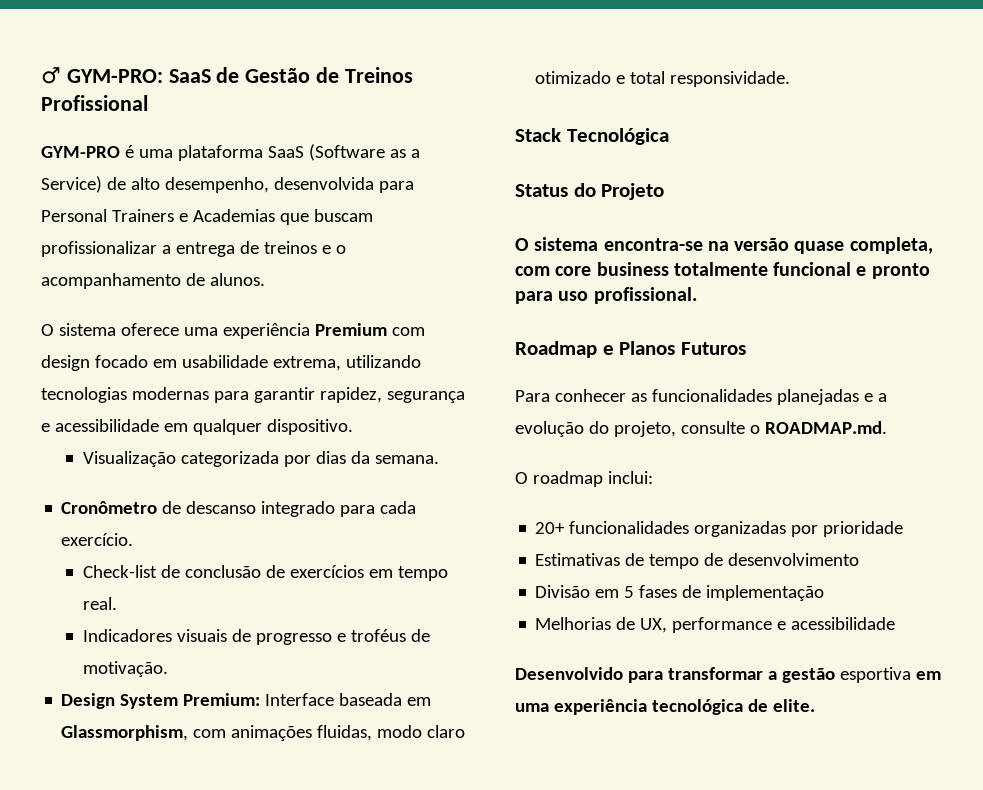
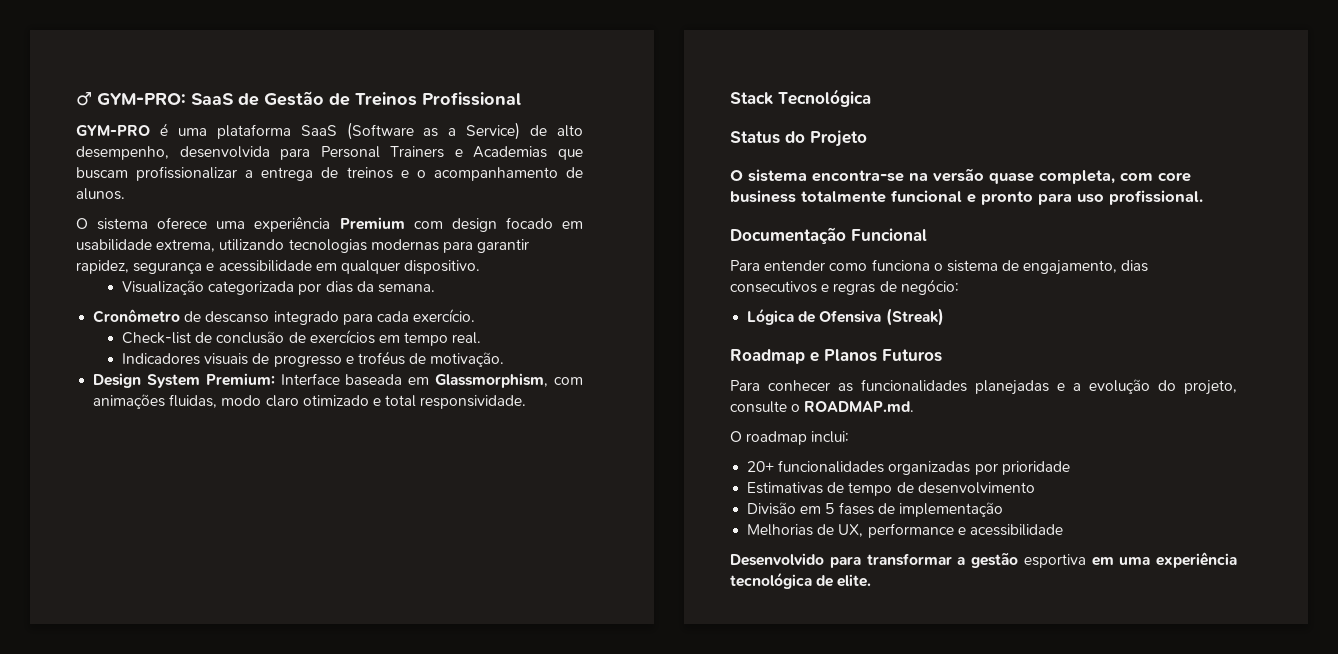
+ Documentação Funcional
+ Para entender como funciona o sistema de engajamento, dias consecutivos e regras de negócio:
+ Lógica de Ofensiva (Streak)

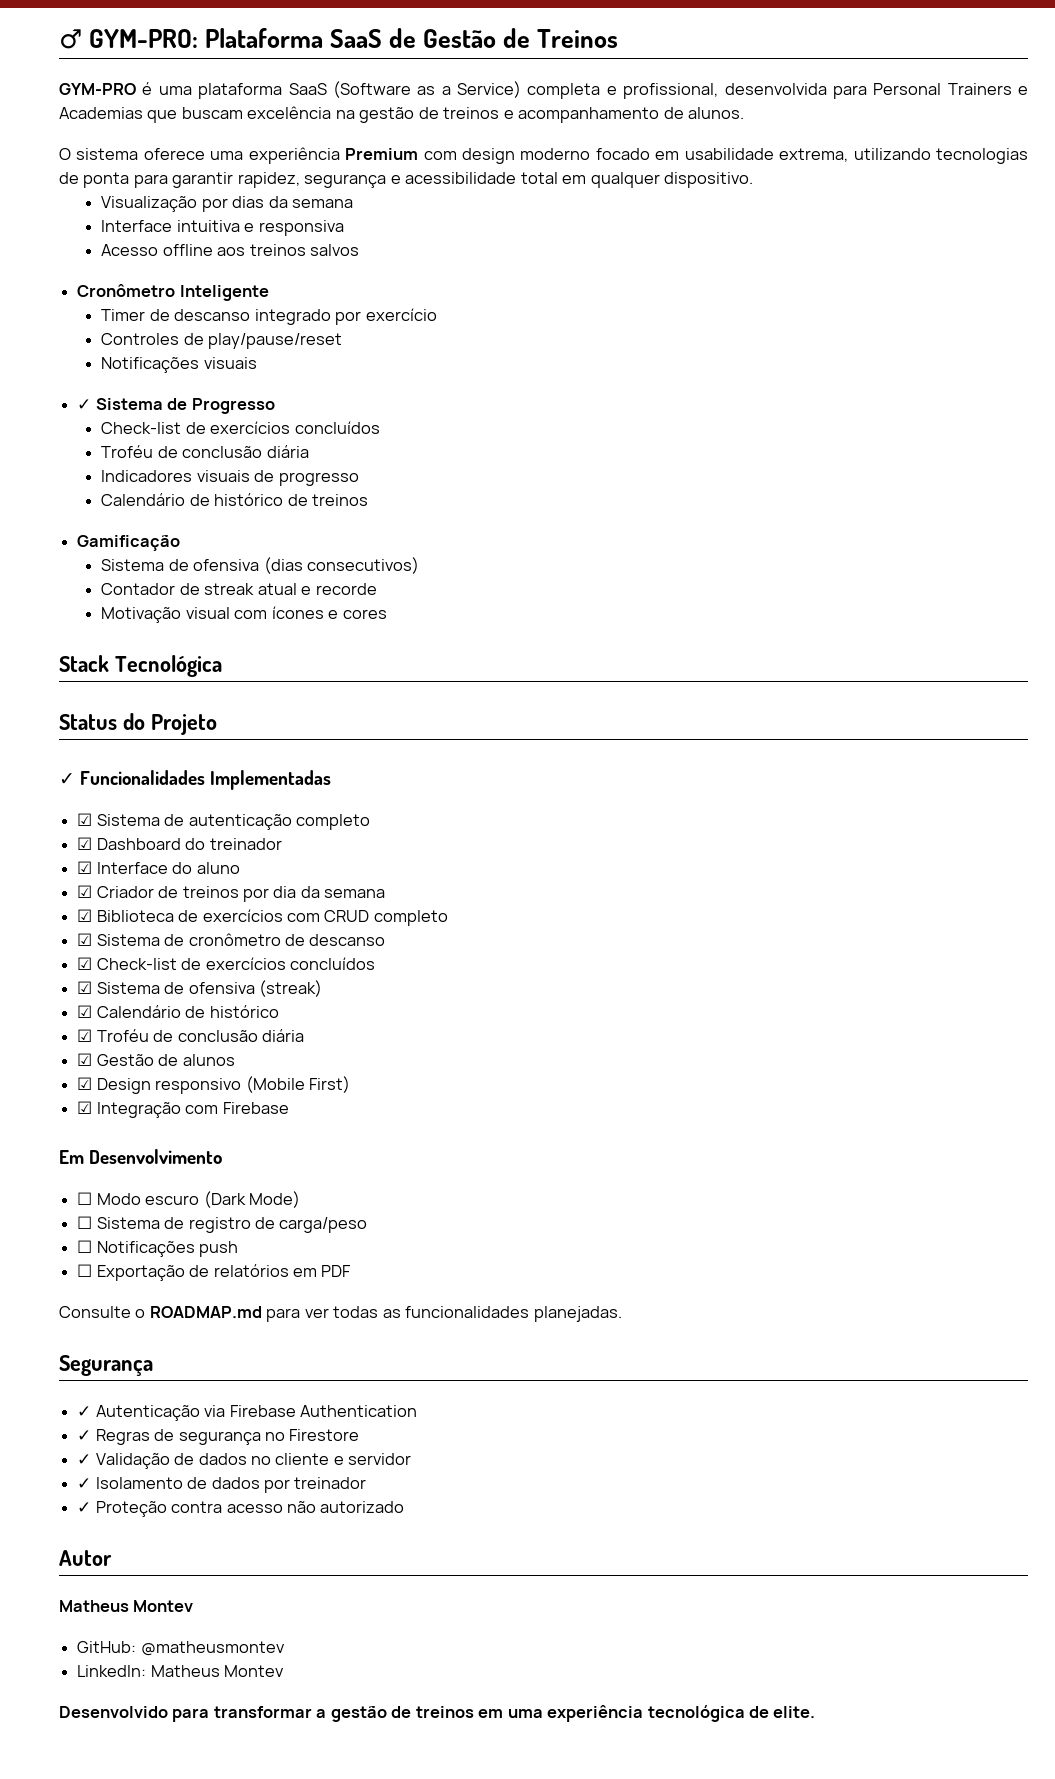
- ♂ GYM-PRO: SaaS de Gestão de Treinos Profissional
+ ♂ GYM-PRO: Plataforma SaaS de Gestão de Treinos
- GYM-PRO é uma plataforma SaaS (Software as a Service) de alto desempenho, desenvolvida para Personal Trainers e Academias que buscam profissionalizar a entrega de treinos e o acompanhamento de alunos.
+ GYM-PRO é uma plataforma SaaS (Software as a Service) completa e profissional, desenvolvida para Personal Trainers e Academias que buscam excelência na gestão de treinos e acompanhamento de alunos.
- O sistema oferece uma experiência Premium com design focado em usabilidade extrema, utilizando tecnologias modernas para garantir rapidez, segurança e acessibilidade em qualquer dispositivo.
+ O sistema oferece uma experiência Premium com design moderno focado em usabilidade extrema, utilizando tecnologias de ponta para garantir rapidez, segurança e acessibilidade total em qualquer dispositivo.
- Visualização categorizada por dias da semana.
+ Visualização por dias da semana
+ Interface intuitiva e responsiva
+ Acesso offline aos treinos salvos
- Cronômetro de descanso integrado para cada exercício.
- Check-list de conclusão de exercícios em tempo real.
- Indicadores visuais de progresso e troféus de motivação.
- Design System Premium: Interface baseada em Glassmorphism, com animações fluidas, modo claro otimizado e total responsividade.
+ Cronômetro Inteligente
+ Timer de descanso integrado por exercício
+ Controles de play/pause/reset
+ Notificações visuais
+ ✓ Sistema de Progresso
+ Check-list de exercícios concluídos
+ Troféu de conclusão diária
+ Indicadores visuais de progresso
+ Calendário de histórico de treinos
+ Gamificação
+ Sistema de ofensiva (dias consecutivos)
+ Contador de streak atual e recorde
+ Motivação visual com ícones e cores
- O sistema encontra-se na versão quase completa, com core business totalmente funcional e pronto para uso profissional.
- Documentação Funcional
- Para entender como funciona o sistema de engajamento, dias consecutivos e regras de negócio:
- Lógica de Ofensiva (Streak)
- Roadmap e Planos Futuros
- Para conhecer as funcionalidades planejadas e a evolução do projeto, consulte o ROADMAP.md.
- O roadmap inclui:
- 20+ funcionalidades organizadas por prioridade
- Estimativas de tempo de desenvolvimento
- Divisão em 5 fases de implementação
- Melhorias de UX, performance e acessibilidade
+ ✓ Funcionalidades Implementadas
+ ☑ Sistema de autenticação completo
+ ☑ Dashboard do treinador
+ ☑ Interface do aluno
+ ☑ Criador de treinos por dia da semana
+ ☑ Biblioteca de exercícios com CRUD completo
+ ☑ Sistema de cronômetro de descanso
+ ☑ Check-list de exercícios concluídos
+ ☑ Sistema de ofensiva (streak)
+ ☑ Calendário de histórico
+ ☑ Troféu de conclusão diária
+ ☑ Gestão de alunos
+ ☑ Design responsivo (Mobile First)
+ ☑ Integração com Firebase
+ Em Desenvolvimento
+ ☐ Modo escuro (Dark Mode)
+ ☐ Sistema de registro de carga/peso
+ ☐ Notificações push
+ ☐ Exportação de relatórios em PDF
+ Consulte o ROADMAP.md para ver todas as funcionalidades planejadas.
+ Segurança
+ ✓ Autenticação via Firebase Authentication
+ ✓ Regras de segurança no Firestore
+ ✓ Validação de dados no cliente e servidor
+ ✓ Isolamento de dados por treinador
+ ✓ Proteção contra acesso não autorizado
+ Autor
+ Matheus Montev
+ GitHub: @matheusmontev
+ LinkedIn: Matheus Montev
- Desenvolvido para transformar a gestão esportiva em uma experiência tecnológica de elite.
+ Desenvolvido para transformar a gestão de treinos em uma experiência tecnológica de elite.

